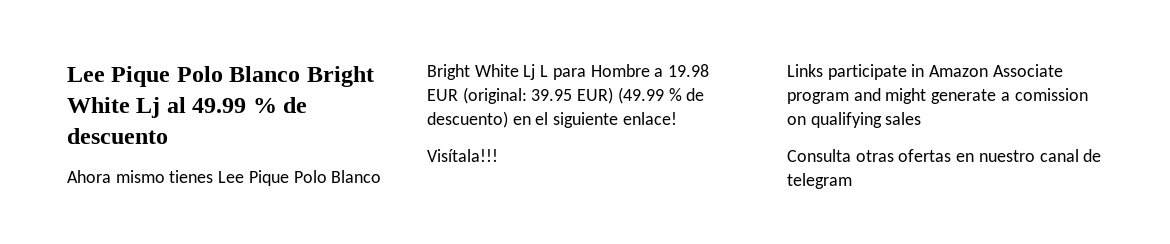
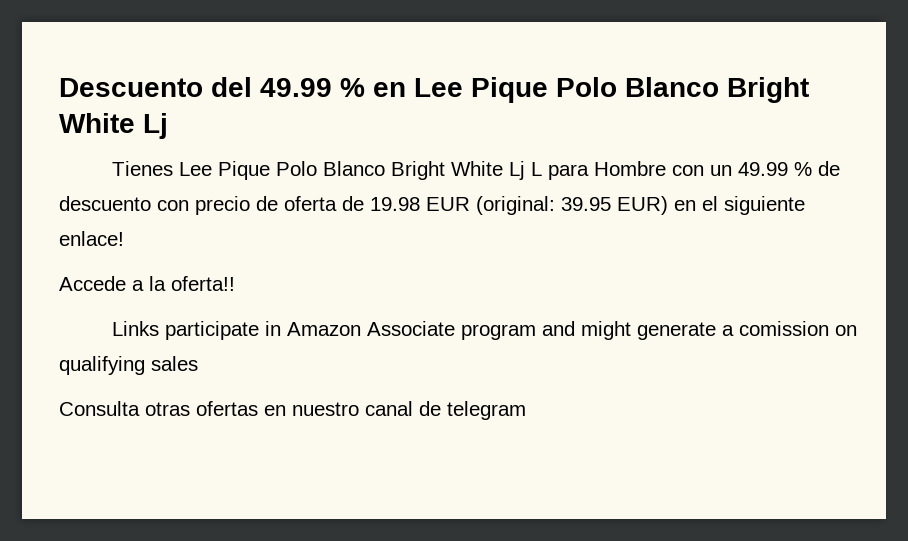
- Lee Pique Polo Blanco Bright White Lj al 49.99 % de descuento
- Ahora mismo tienes Lee Pique Polo Blanco Bright White Lj L para Hombre a 19.98 EUR (original: 39.95 EUR) (49.99 % de descuento) en el siguiente enlace!
+ Descuento del 49.99 % en Lee Pique Polo Blanco Bright White Lj
+ Tienes Lee Pique Polo Blanco Bright White Lj L para Hombre con un 49.99 % de descuento con precio de oferta de 19.98 EUR (original: 39.95 EUR) en el siguiente enlace!
- Visítala!!!
+ Accede a la oferta!!

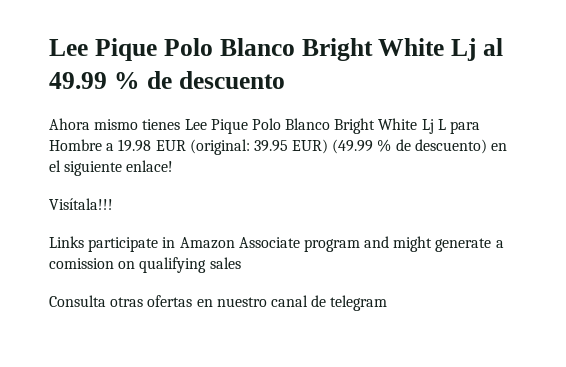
- Descuento del 49.99 % en Lee Pique Polo Blanco Bright White Lj
- Tienes Lee Pique Polo Blanco Bright White Lj L para Hombre con un 49.99 % de descuento con precio de oferta de 19.98 EUR (original: 39.95 EUR) en el siguiente enlace!
+ Lee Pique Polo Blanco Bright White Lj al 49.99 % de descuento
+ Ahora mismo tienes Lee Pique Polo Blanco Bright White Lj L para Hombre a 19.98 EUR (original: 39.95 EUR) (49.99 % de descuento) en el siguiente enlace!
- Accede a la oferta!!
+ Visítala!!!

